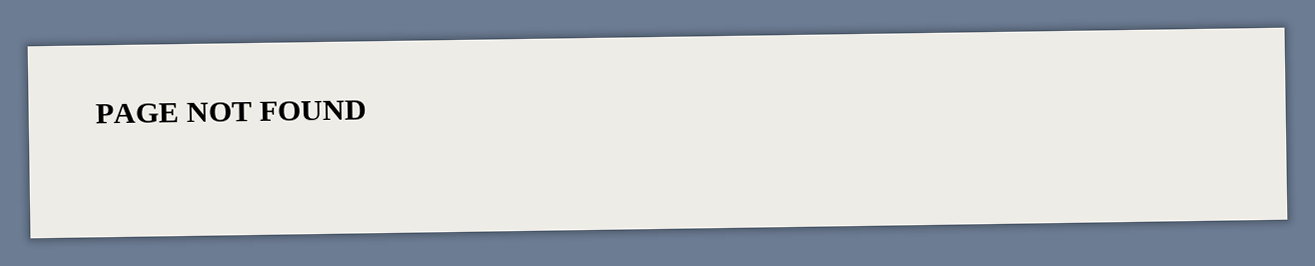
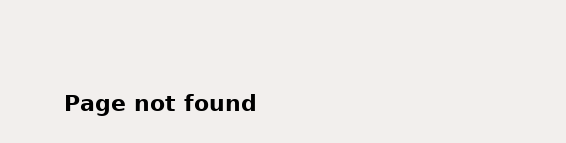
- PAGE NOT FOUND
+ Page not found

